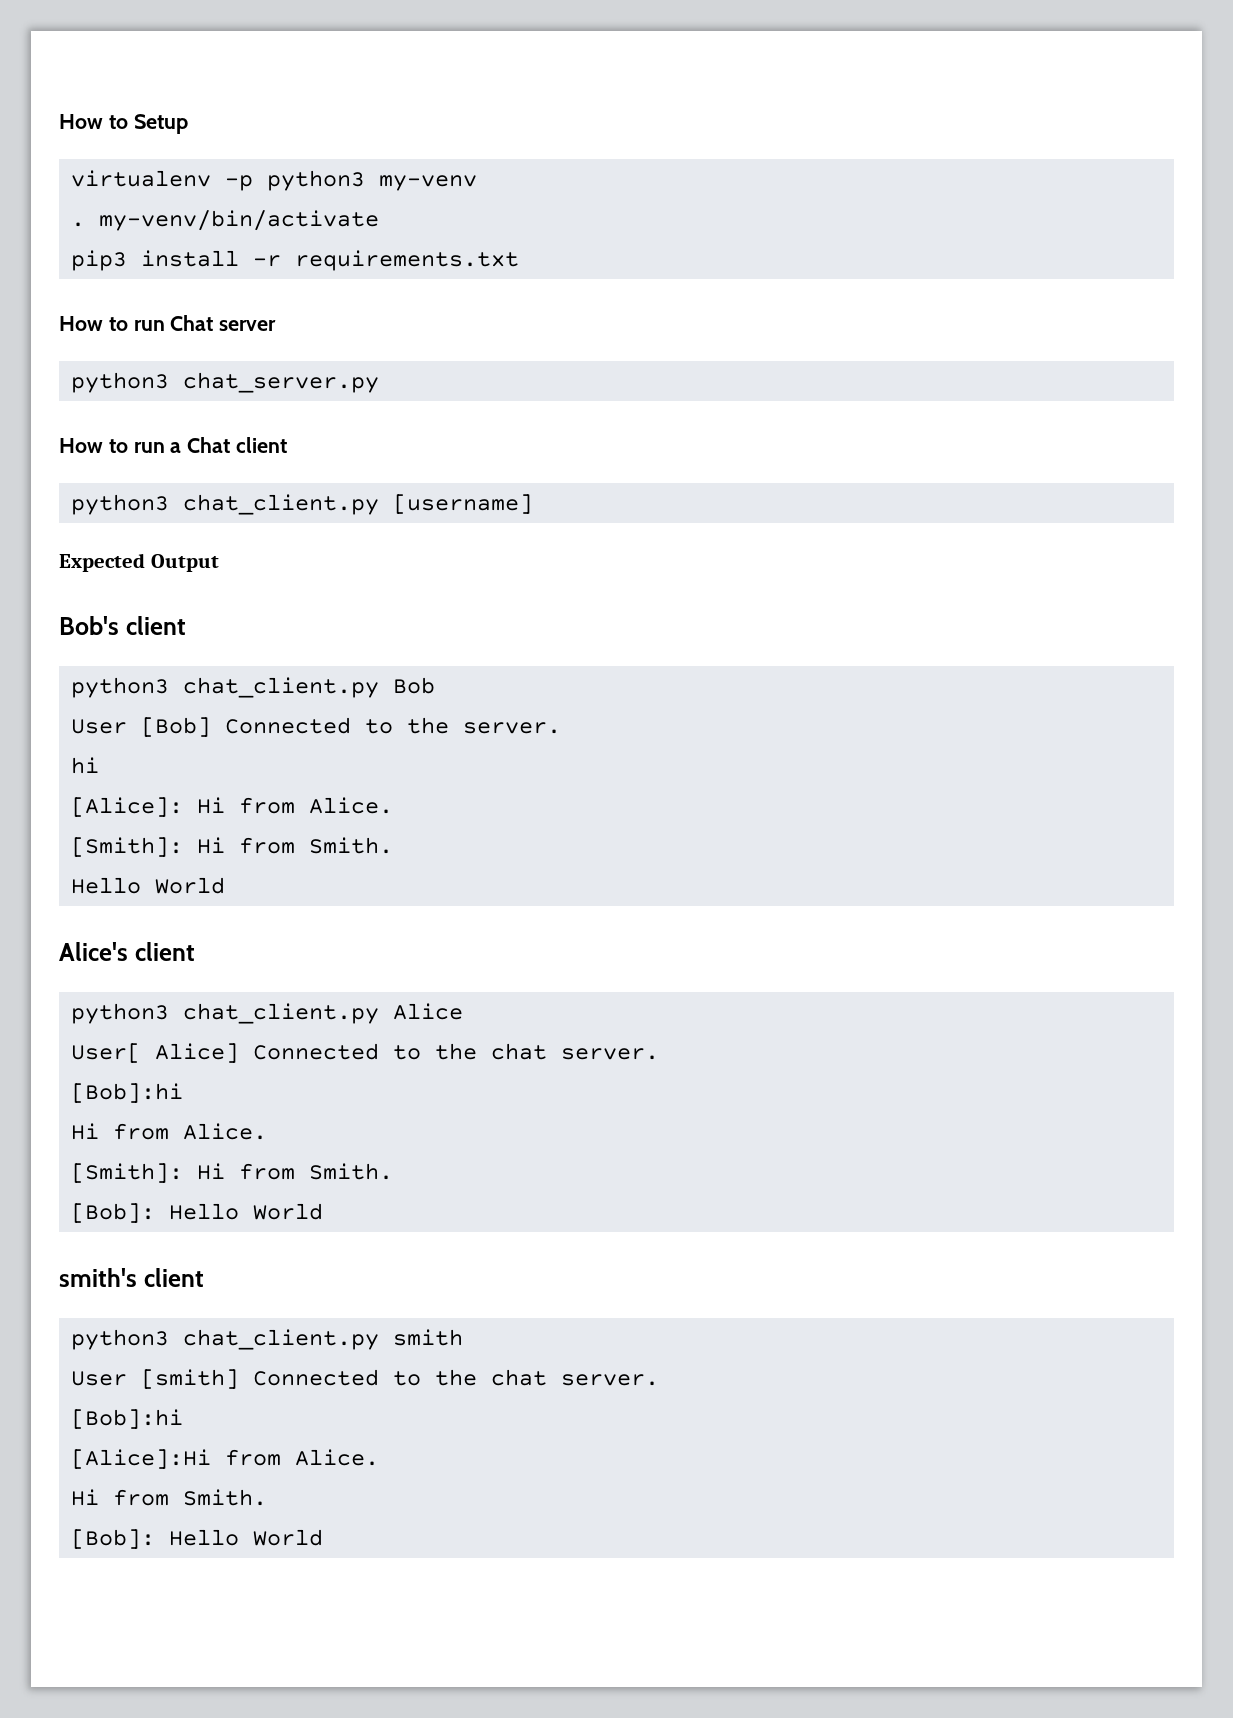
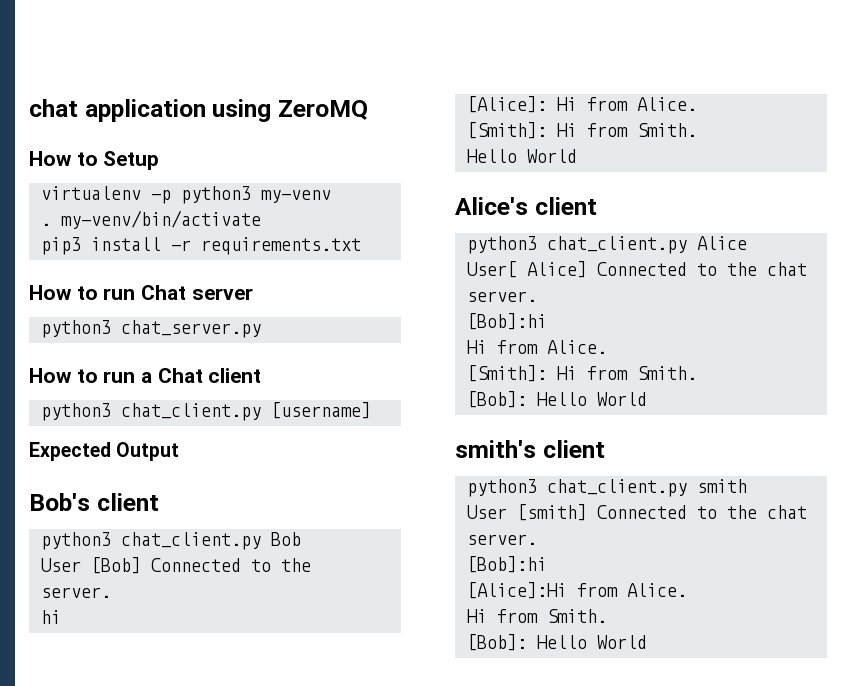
+ chat application using ZeroMQ

